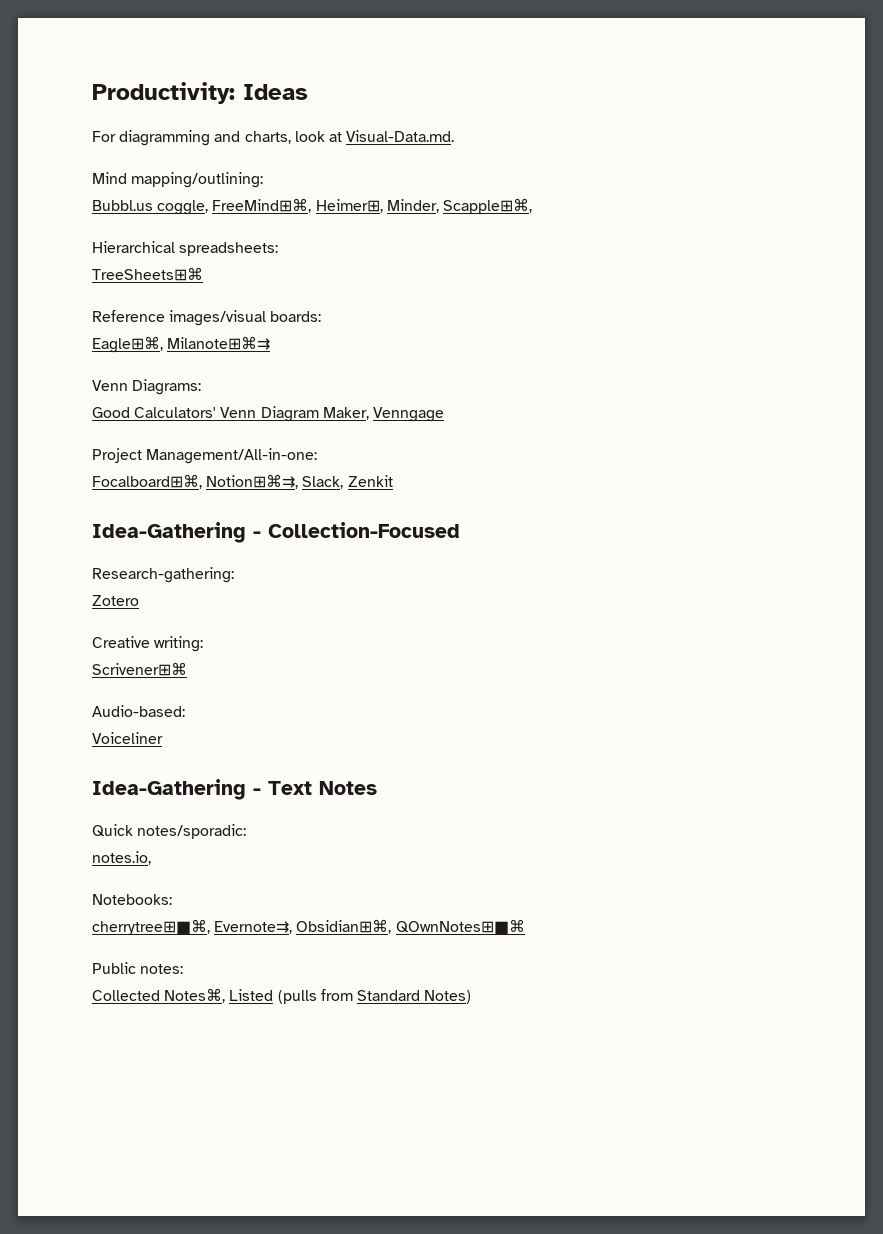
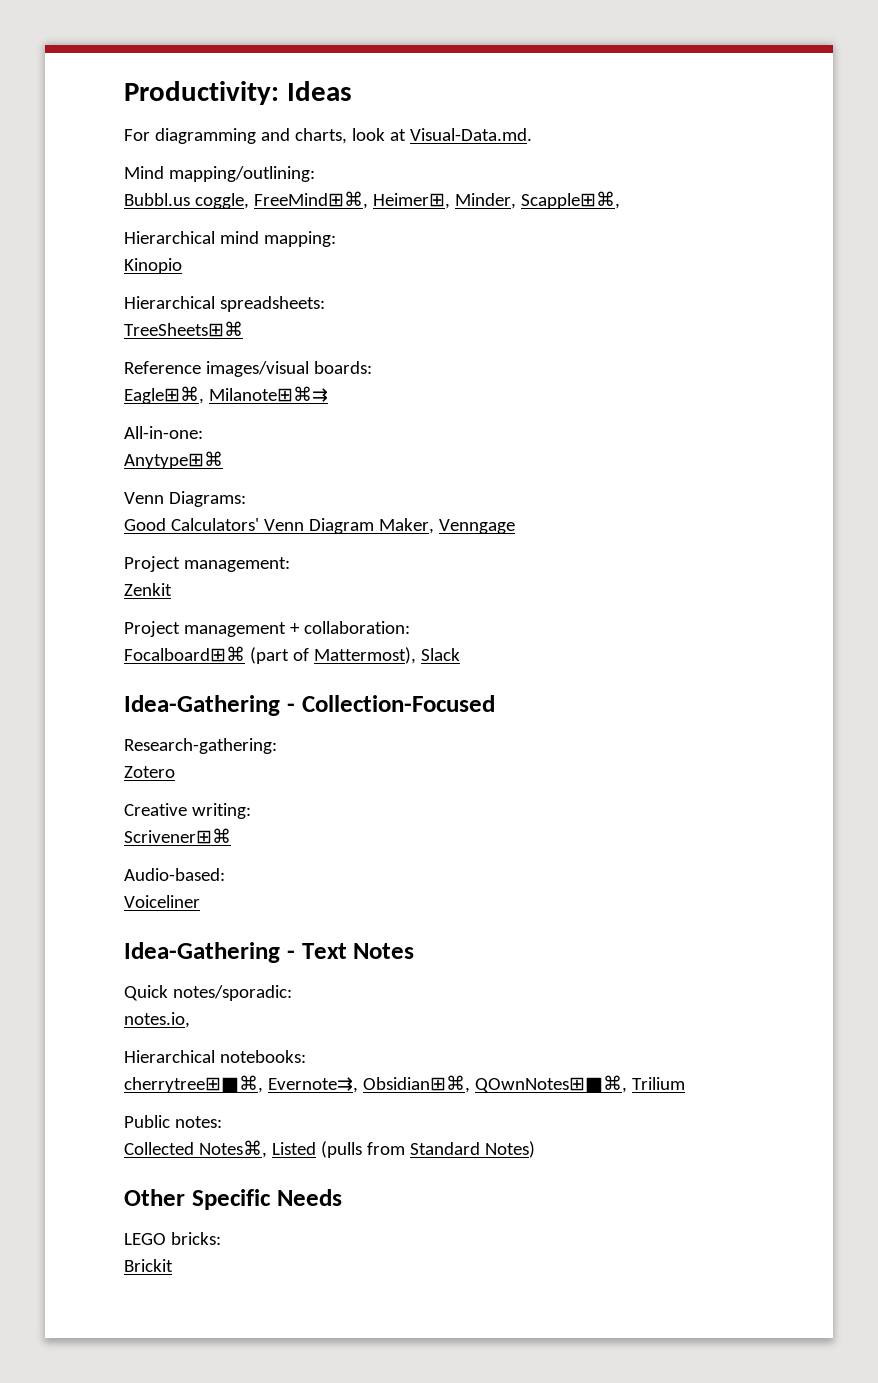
+ Hierarchical mind mapping:
+ Kinopio
+ All-in-one:
+ Anytype⊞⌘
- Project Management/All-in-one:
- Focalboard⊞⌘, Notion⊞⌘⇉, Slack, Zenkit
+ Project management:
+ Zenkit
+ Project management + collaboration:
+ Focalboard⊞⌘ (part of Mattermost), Slack
- Notebooks:
+ Hierarchical notebooks:
- cherrytree⊞■⌘, Evernote⇉, Obsidian⊞⌘, QOwnNotes⊞■⌘
+ cherrytree⊞■⌘, Evernote⇉, Obsidian⊞⌘, QOwnNotes⊞■⌘, Trilium
+ Other Specific Needs
+ LEGO bricks:
+ Brickit

